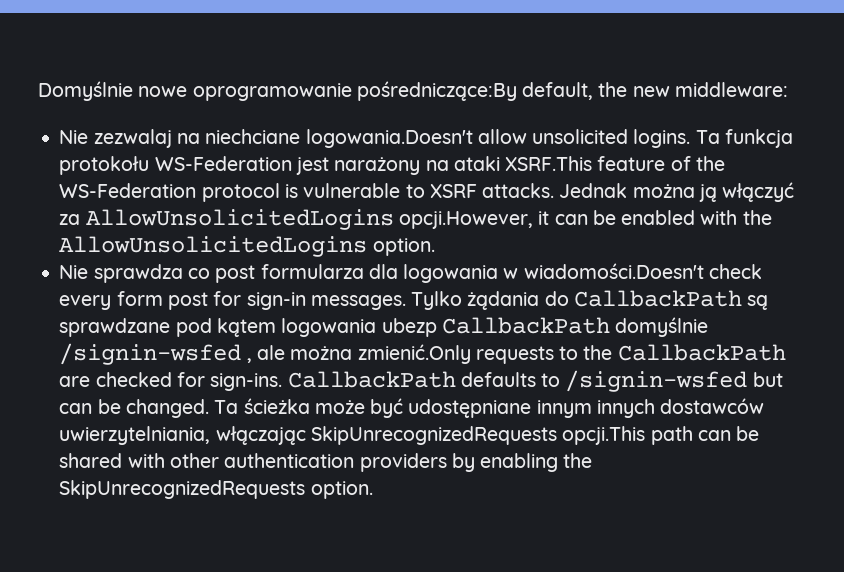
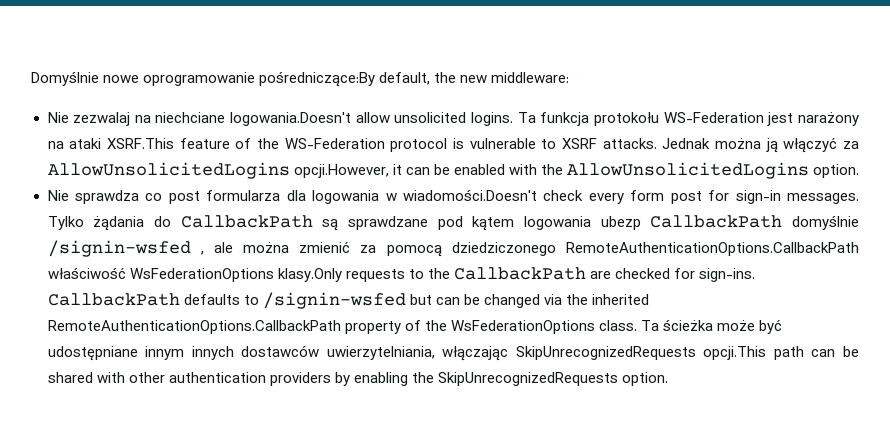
- Tylko żądania do CallbackPath są sprawdzane pod kątem logowania ubezp CallbackPath domyślnie /signin-wsfed , ale można zmienić.Only requests to the CallbackPath are checked for sign-ins.
+ Tylko żądania do CallbackPath są sprawdzane pod kątem logowania ubezp CallbackPath domyślnie /signin-wsfed , ale można zmienić za pomocą dziedziczonego RemoteAuthenticationOptions.CallbackPath właściwość WsFederationOptions klasy.Only requests to the CallbackPath are checked for sign-ins.
- CallbackPath defaults to /signin-wsfed but can be changed.
+ CallbackPath defaults to /signin-wsfed but can be changed via the inherited RemoteAuthenticationOptions.CallbackPath property of the WsFederationOptions class.

